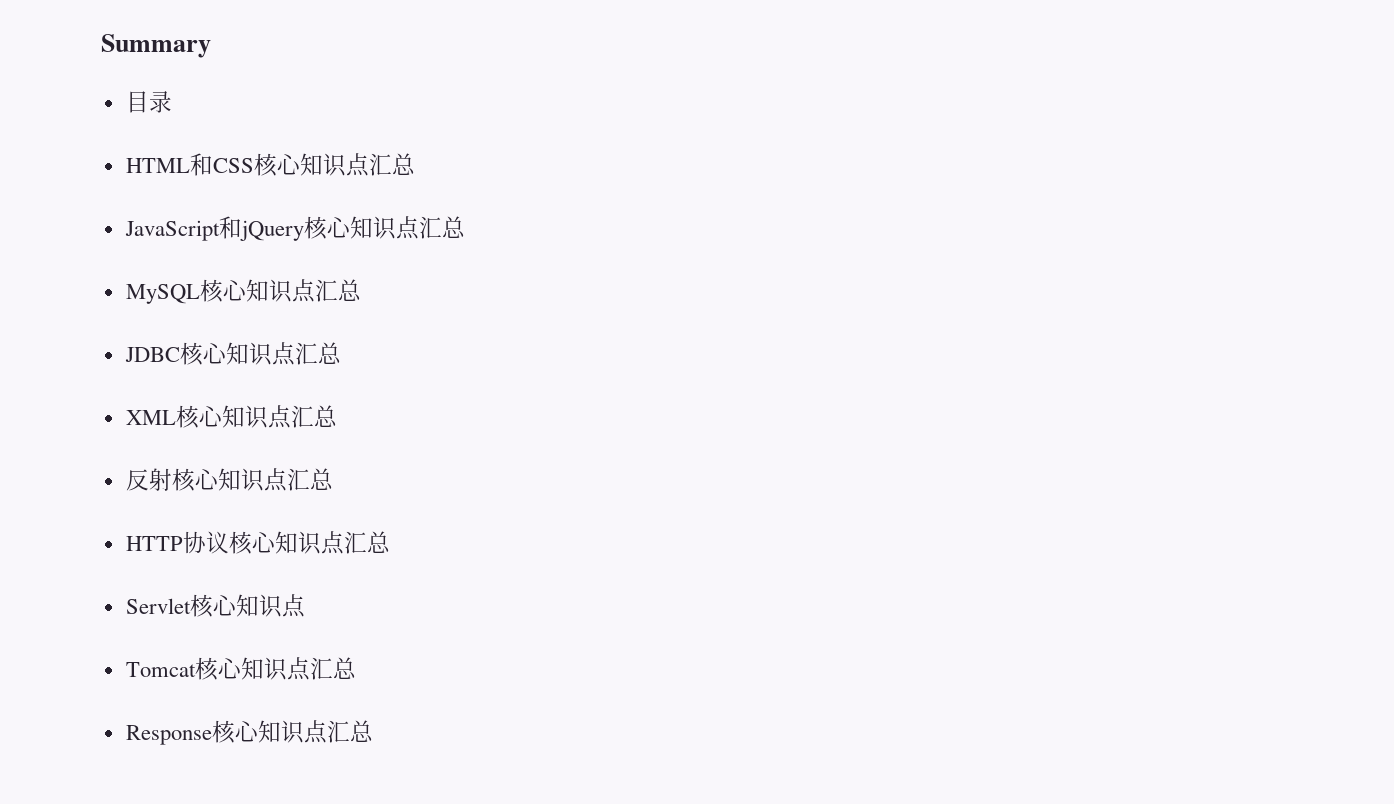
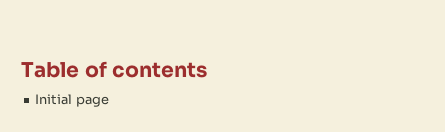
- Summary
- 目录
- HTML和CSS核心知识点汇总
- JavaScript和jQuery核心知识点汇总
- MySQL核心知识点汇总
- JDBC核心知识点汇总
- XML核心知识点汇总
- 反射核心知识点汇总
- HTTP协议核心知识点汇总
- Servlet核心知识点
- Tomcat核心知识点汇总
- Response核心知识点汇总
+ Table of contents
+ Initial page

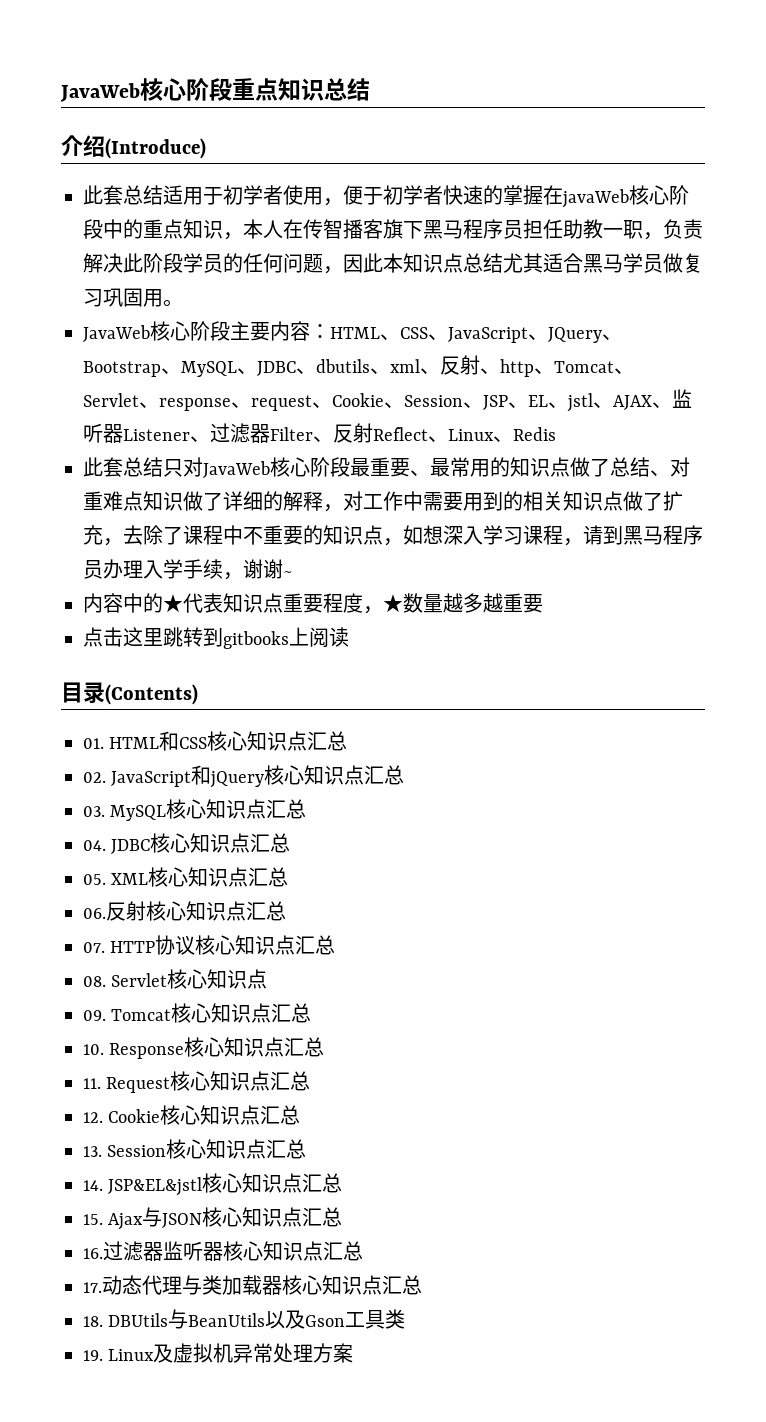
- Table of contents
- Initial page
+ JavaWeb核心阶段重点知识总结
+ 介绍(Introduce)
+ 此套总结适用于初学者使用，便于初学者快速的掌握在javaWeb核心阶段中的重点知识，本人在传智播客旗下黑马程序员担任助教一职，负责解决此阶段学员的任何问题，因此本知识点总结尤其适合黑马学员做复习巩固用。
+ JavaWeb核心阶段主要内容：HTML、CSS、JavaScript、JQuery、Bootstrap、MySQL、JDBC、dbutils、xml、反射、http、Tomcat、Servlet、response、request、Cookie、Session、JSP、EL、jstl、AJAX、监听器Listener、过滤器Filter、反射Reflect、Linux、Redis
+ 此套总结只对JavaWeb核心阶段最重要、最常用的知识点做了总结、对重难点知识做了详细的解释，对工作中需要用到的相关知识点做了扩充，去除了课程中不重要的知识点，如想深入学习课程，请到黑马程序员办理入学手续，谢谢~
+ 内容中的★代表知识点重要程度，★数量越多越重要
+ 点击这里跳转到gitbooks上阅读
+ 目录(Contents)
+ 01. HTML和CSS核心知识点汇总
+ 02. JavaScript和jQuery核心知识点汇总
+ 03. MySQL核心知识点汇总
+ 04. JDBC核心知识点汇总
+ 05. XML核心知识点汇总
+ 06.反射核心知识点汇总
+ 07. HTTP协议核心知识点汇总
+ 08. Servlet核心知识点
+ 09. Tomcat核心知识点汇总
+ 10. Response核心知识点汇总
+ 11. Request核心知识点汇总
+ 12. Cookie核心知识点汇总
+ 13. Session核心知识点汇总
+ 14. JSP&EL&jstl核心知识点汇总
+ 15. Ajax与JSON核心知识点汇总
+ 16.过滤器监听器核心知识点汇总
+ 17.动态代理与类加载器核心知识点汇总
+ 18. DBUtils与BeanUtils以及Gson工具类
+ 19. Linux及虚拟机异常处理方案

